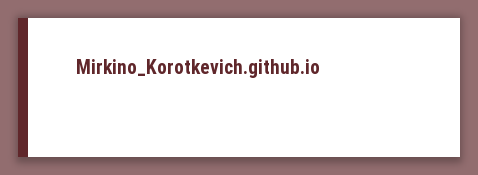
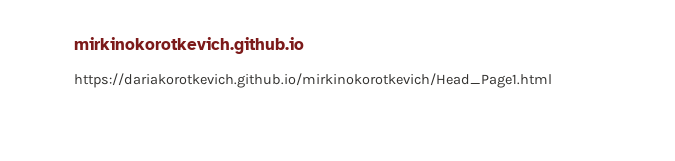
- Mirkino_Korotkevich.github.io
+ mirkinokorotkevich.github.io
+ https://dariakorotkevich.github.io/mirkinokorotkevich/Head_Page1.html

